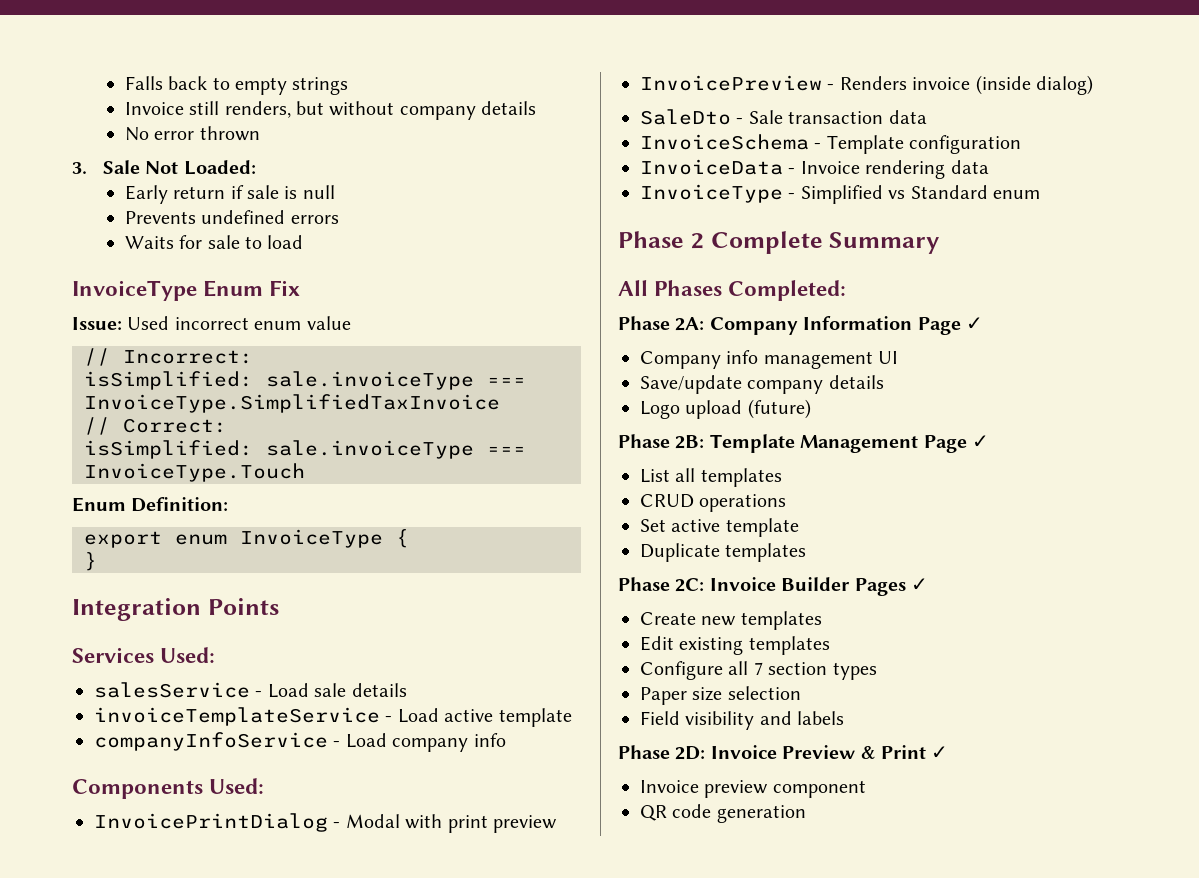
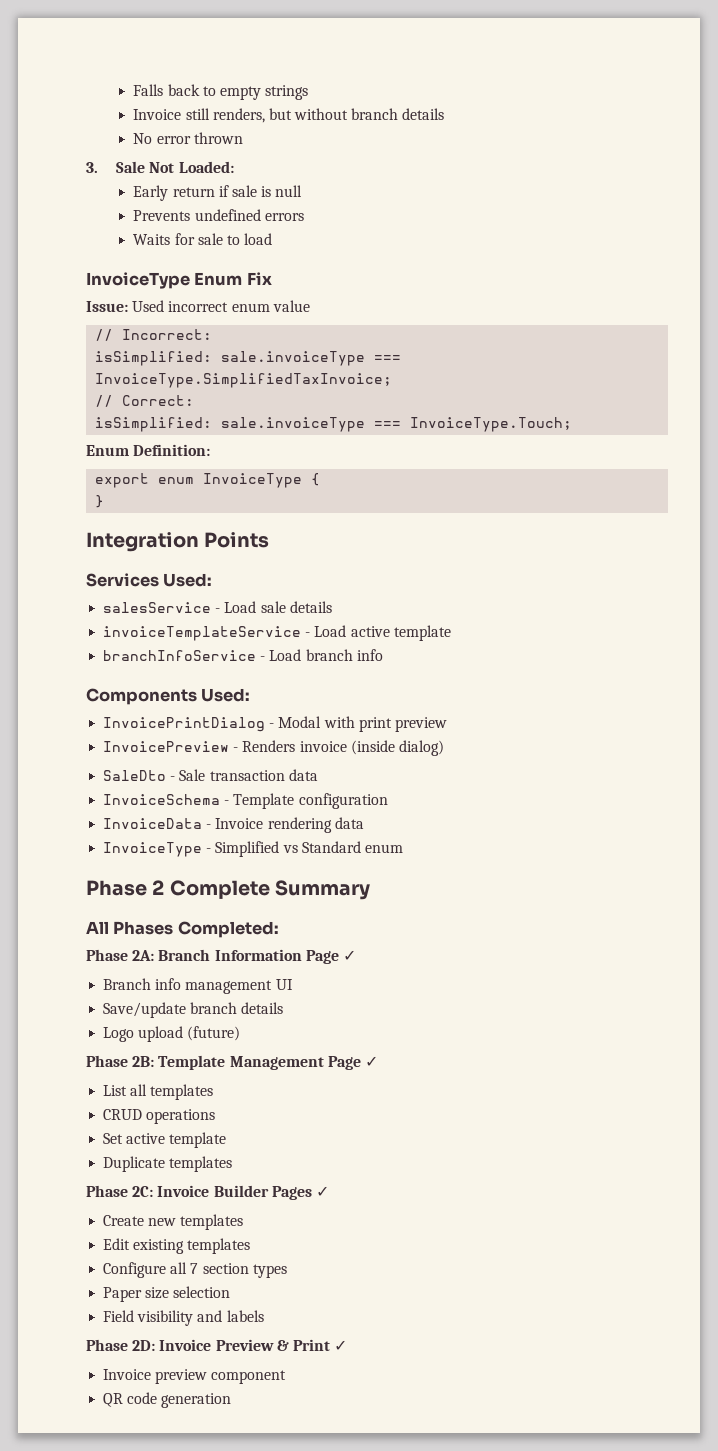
- Invoice still renders, but without company details
+ Invoice still renders, but without branch details
- isSimplified: sale.invoiceType === InvoiceType.SimplifiedTaxInvoice
+ isSimplified: sale.invoiceType === InvoiceType.SimplifiedTaxInvoice;
- isSimplified: sale.invoiceType === InvoiceType.Touch
+ isSimplified: sale.invoiceType === InvoiceType.Touch;
- companyInfoService - Load company info
+ branchInfoService - Load branch info
- Phase 2A: Company Information Page ✓
+ Phase 2A: Branch Information Page ✓
- Company info management UI
+ Branch info management UI
- Save/update company details
+ Save/update branch details

